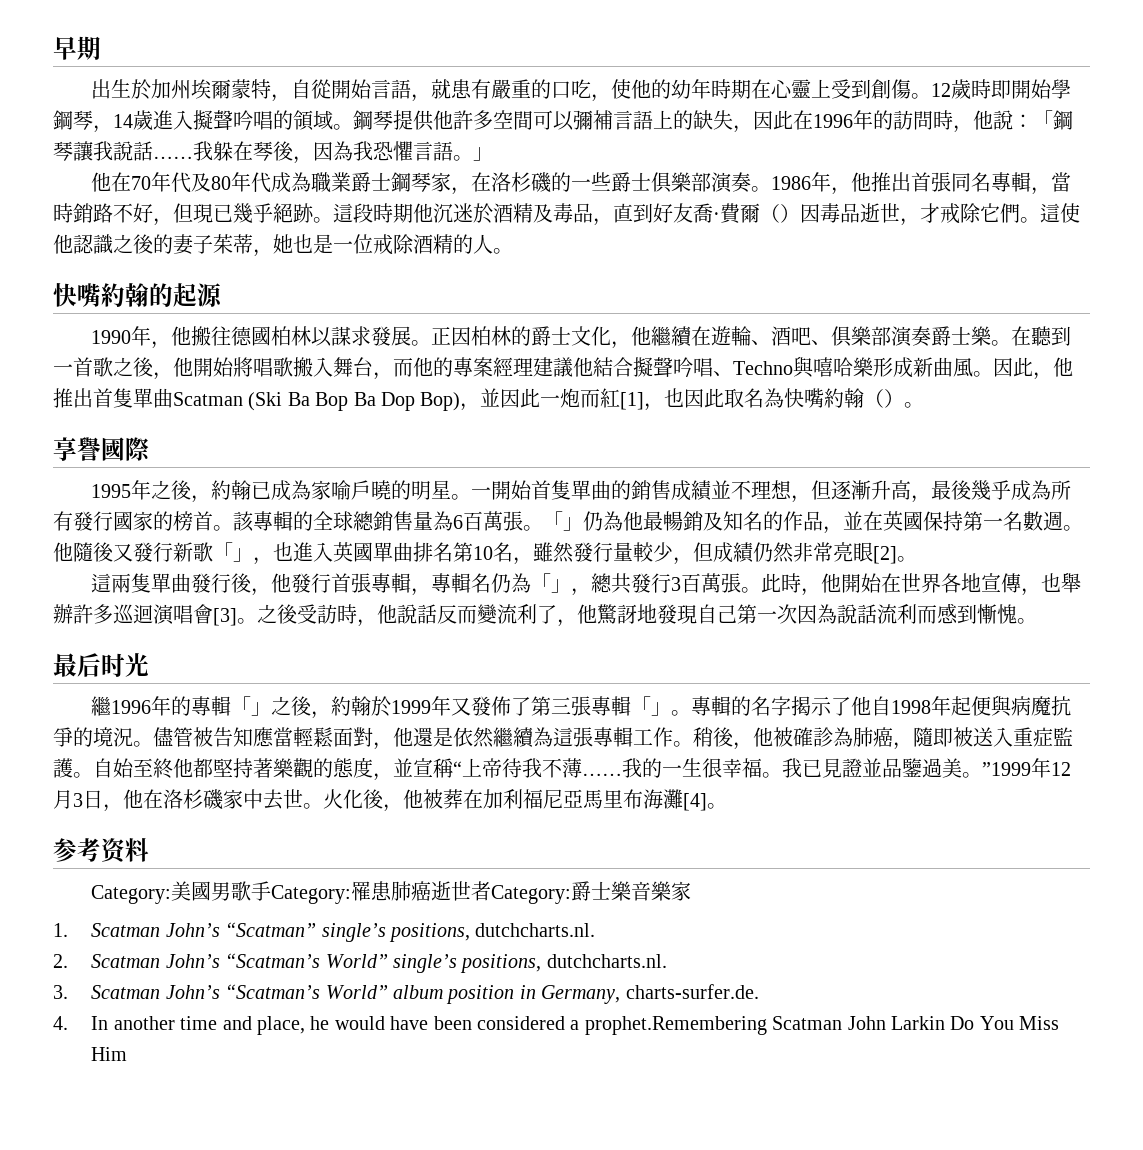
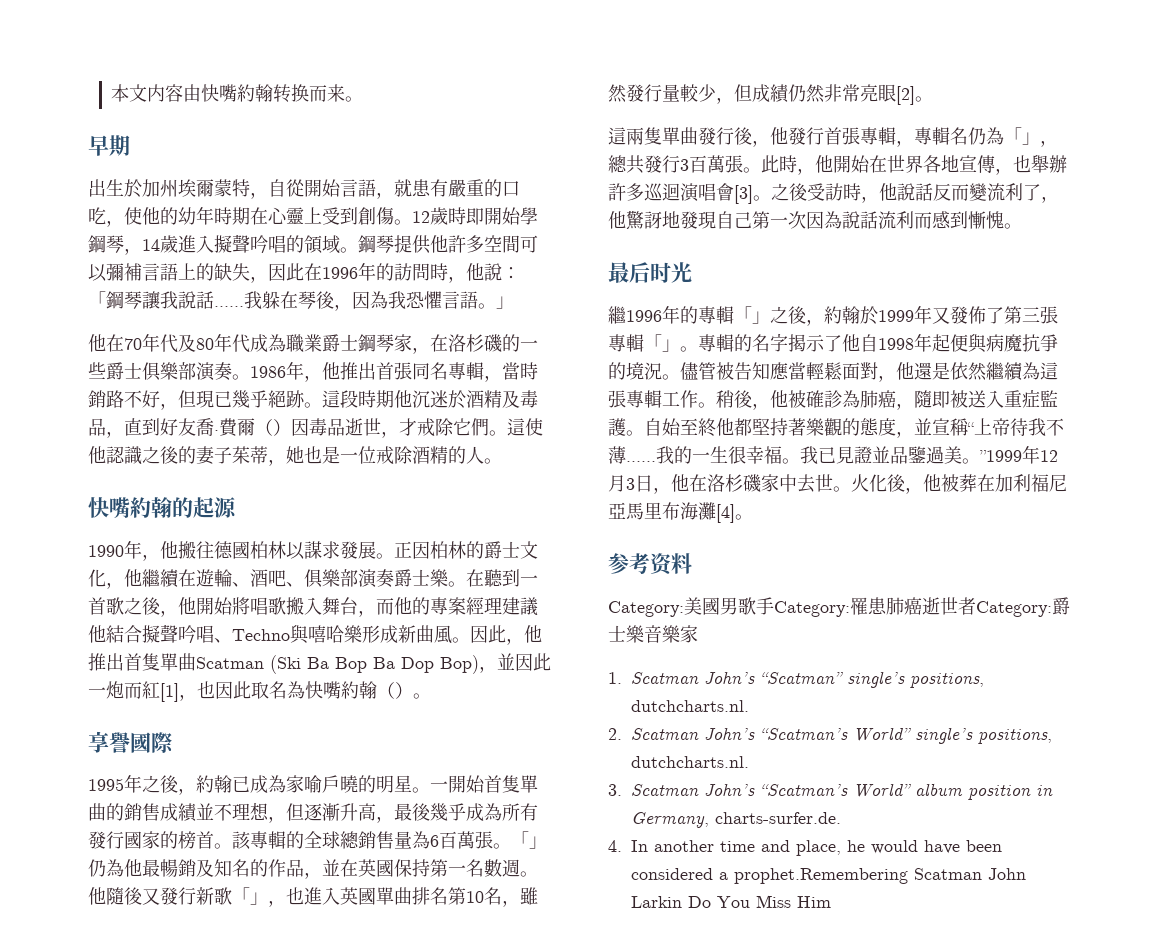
+ 本文内容由快嘴約翰转换而来。

